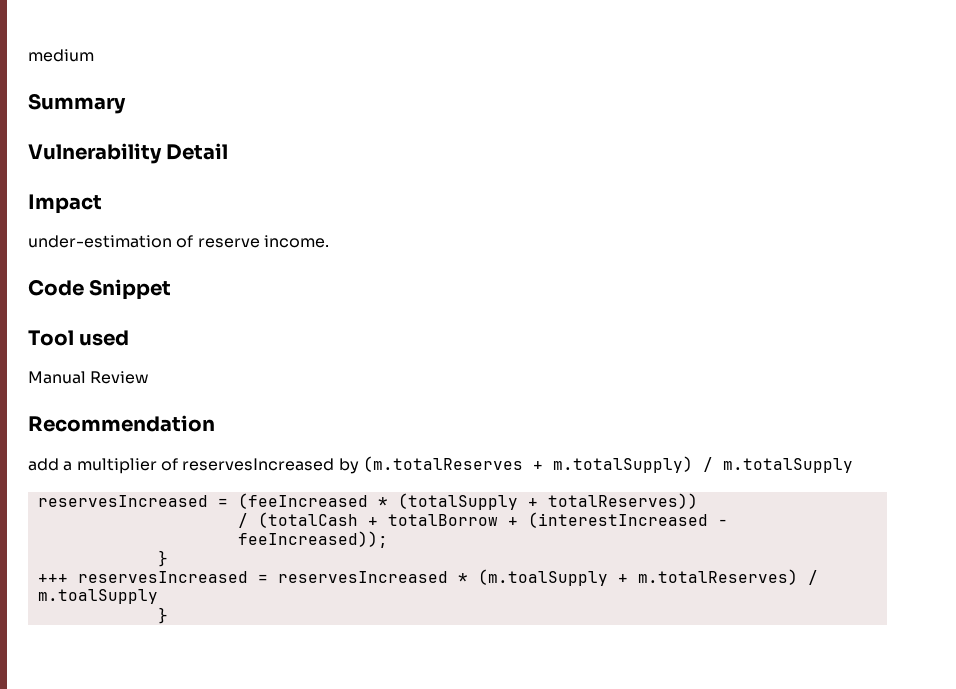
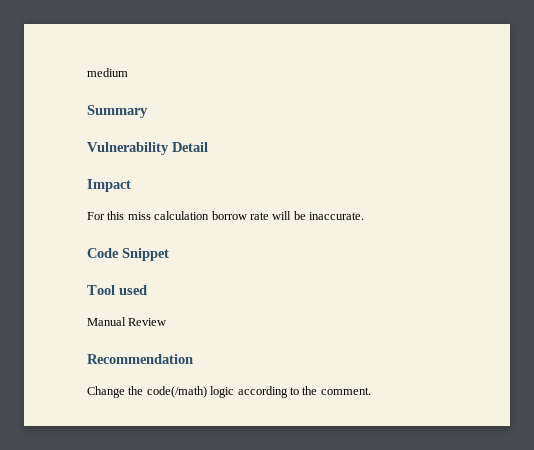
- under-estimation of reserve income.
+ For this miss calculation borrow rate will be inaccurate.
- add a multiplier of reservesIncreased by (m.totalReserves + m.totalSupply) / m.totalSupply
- reservesIncreased = (feeIncreased * (totalSupply + totalReserves))
- / (totalCash + totalBorrow + (interestIncreased - feeIncreased));
- }
- +++ reservesIncreased = reservesIncreased * (m.toalSupply + m.totalReserves) / m.toalSupply
- }
+ Change the code(/math) logic according to the comment.

